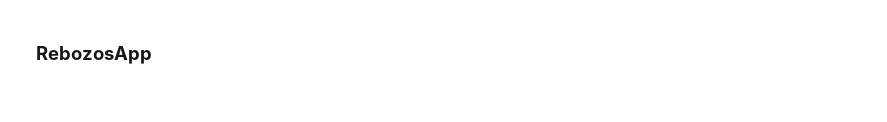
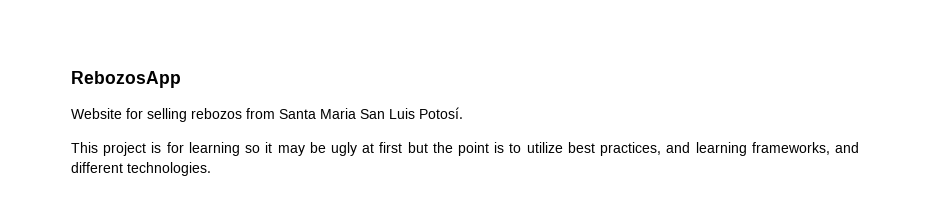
+ Website for selling rebozos from Santa Maria San Luis Potosí.
+ This project is for learning so it may be ugly at first but the point is to utilize best practices, and learning frameworks, and different technologies.

